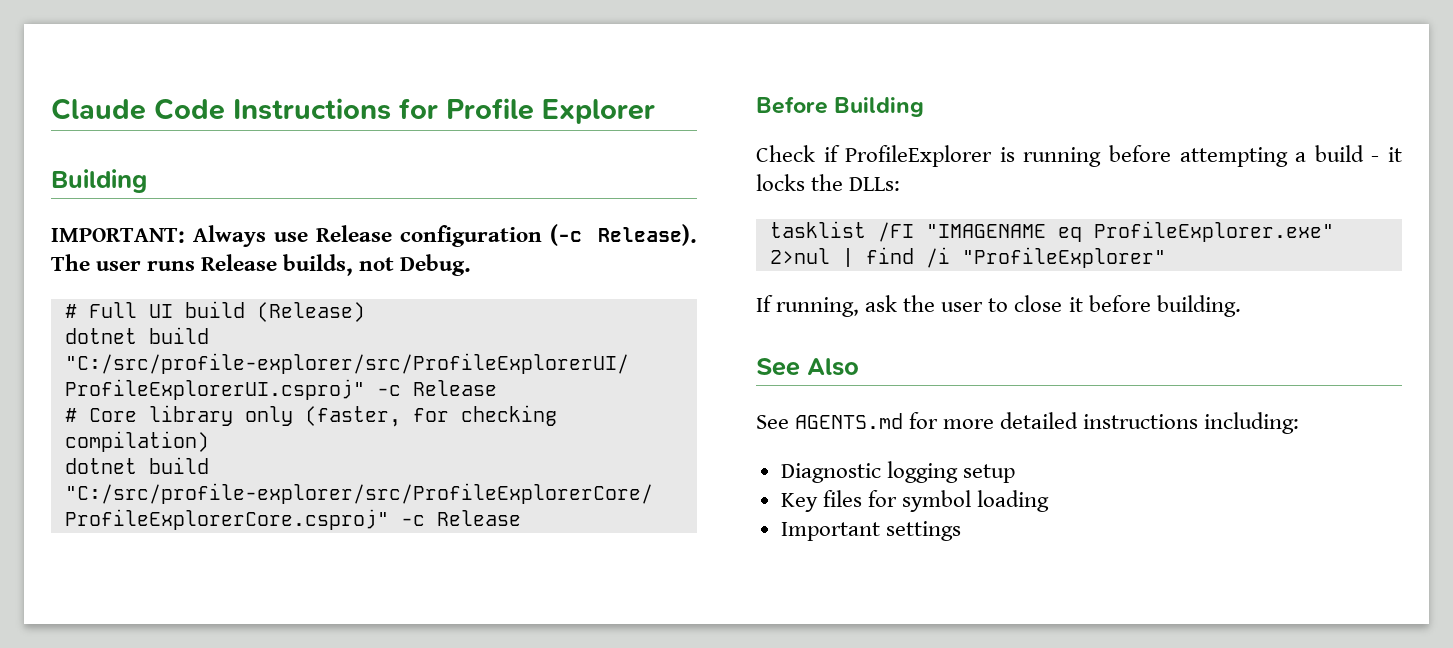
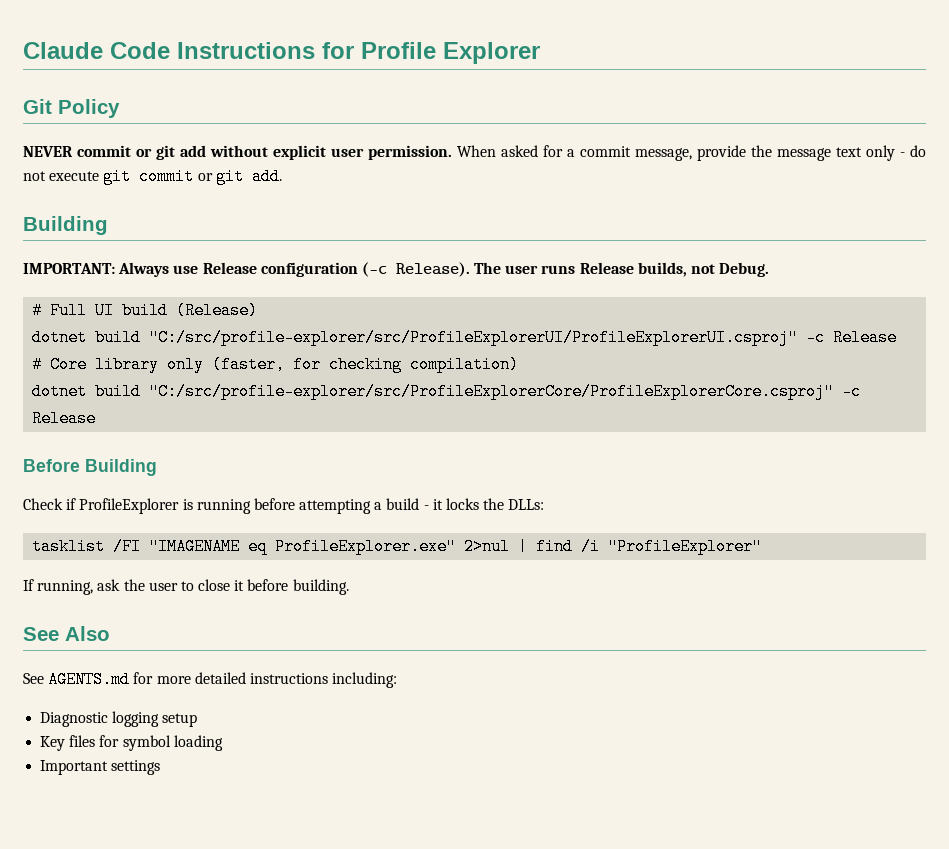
+ Git Policy
+ NEVER commit or git add without explicit user permission. When asked for a commit message, provide the message text only - do not execute git commit or git add.

